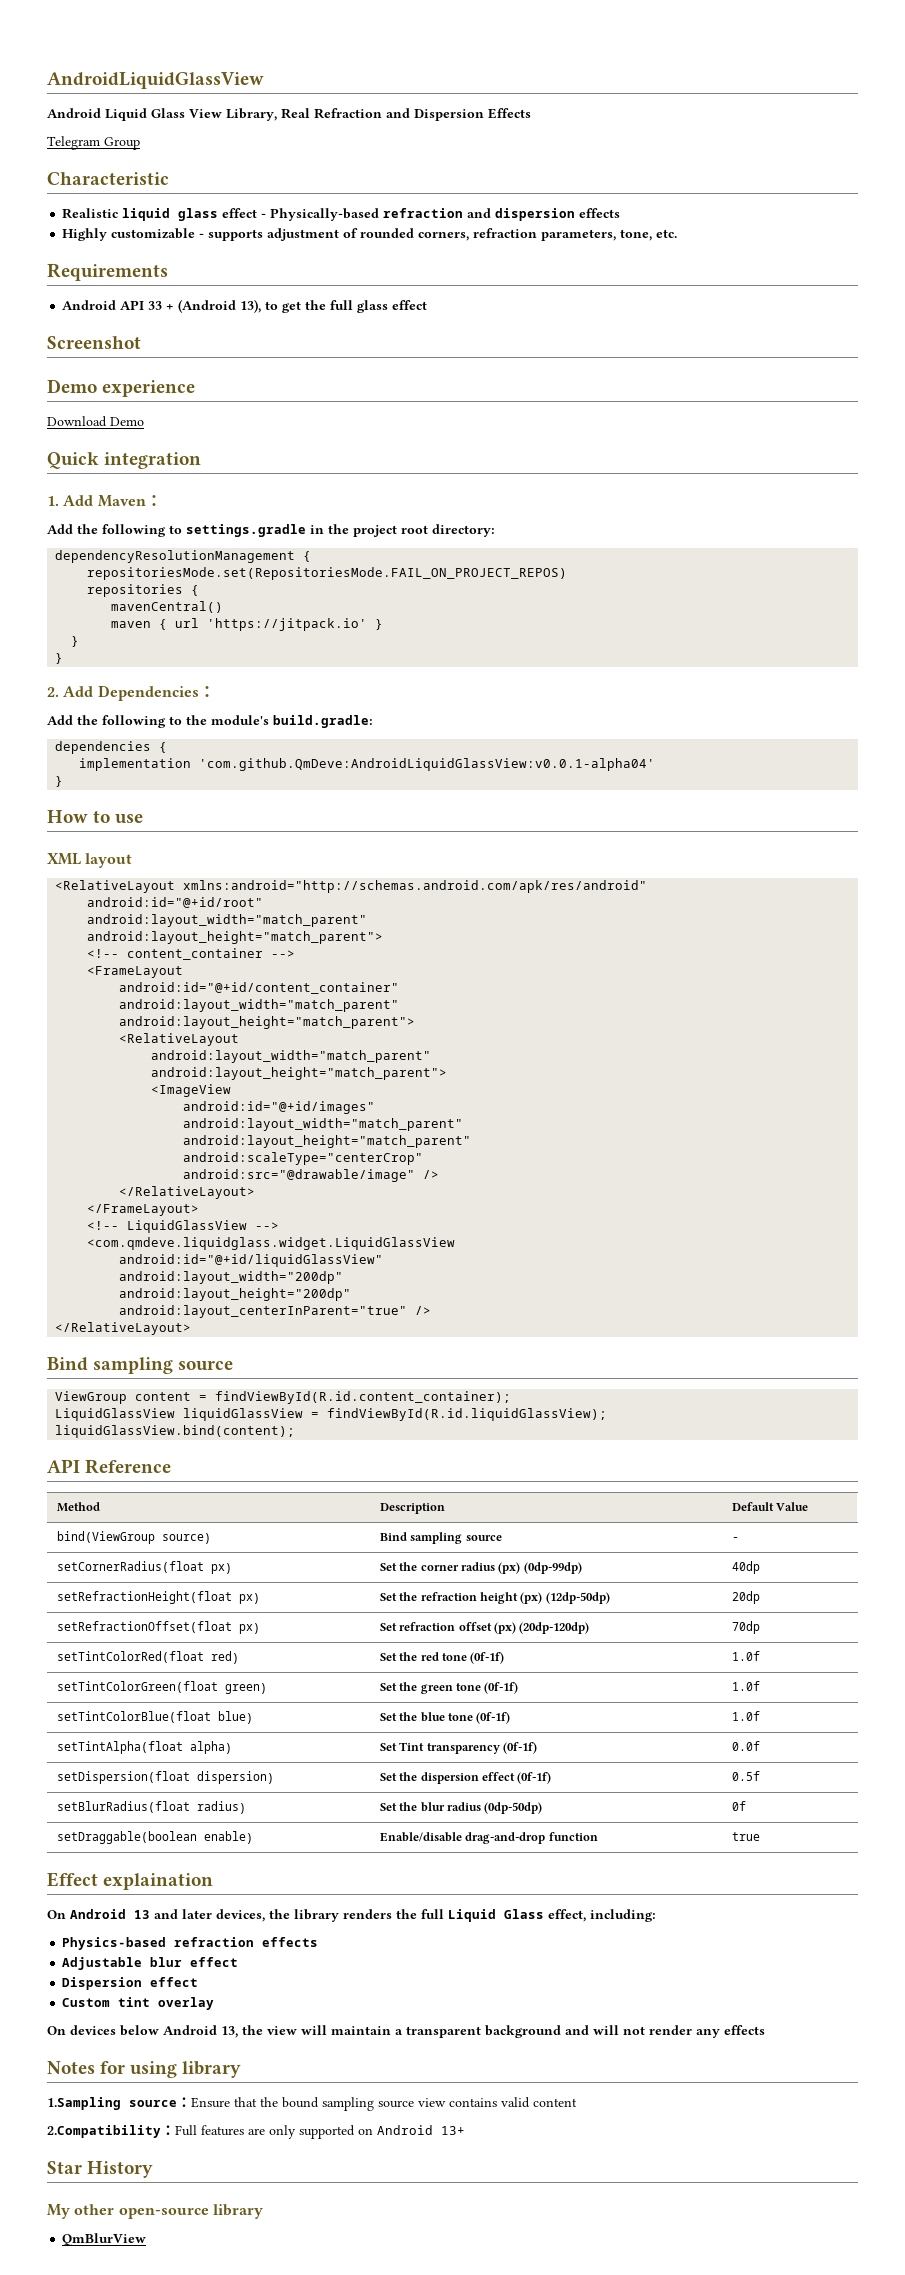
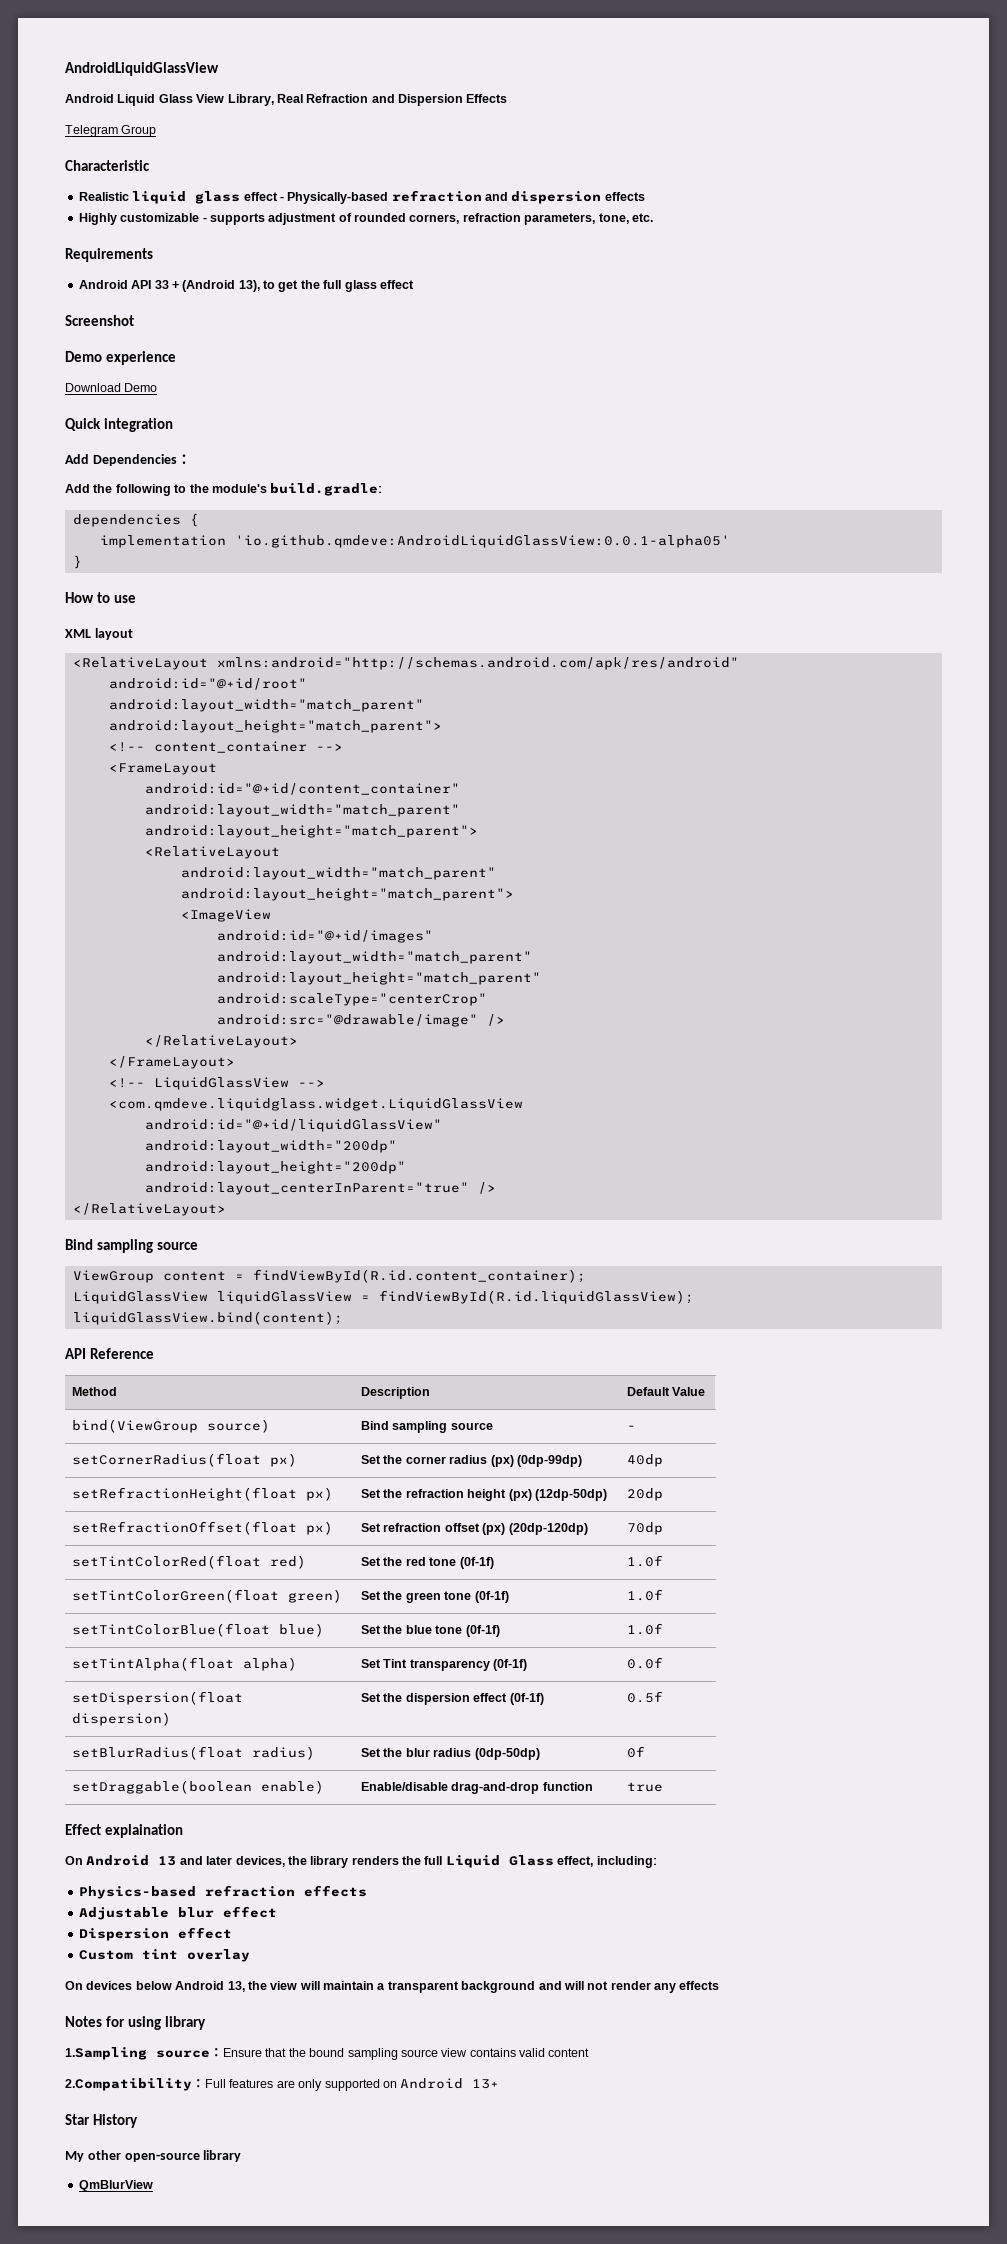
- 1. Add Maven：
- Add the following to settings.gradle in the project root directory:
- dependencyResolutionManagement {
- repositoriesMode.set(RepositoriesMode.FAIL_ON_PROJECT_REPOS)
- repositories {
- mavenCentral()
- maven { url 'https://jitpack.io' }
- }
- }
- 2. Add Dependencies：
+ Add Dependencies：
- implementation 'com.github.QmDeve:AndroidLiquidGlassView:v0.0.1-alpha04'
+ implementation 'io.github.qmdeve:AndroidLiquidGlassView:0.0.1-alpha05'

